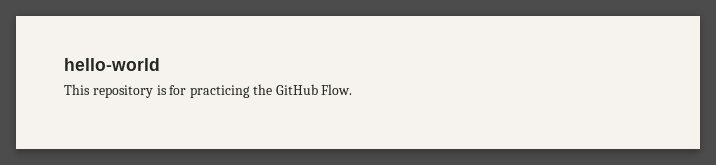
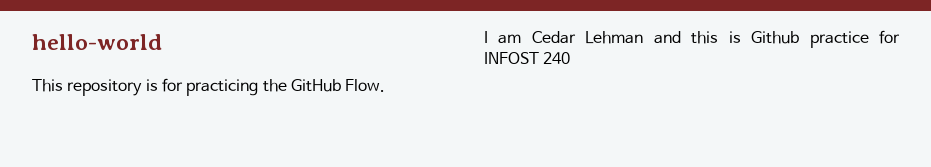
+ I am Cedar Lehman and this is Github practice for INFOST 240

